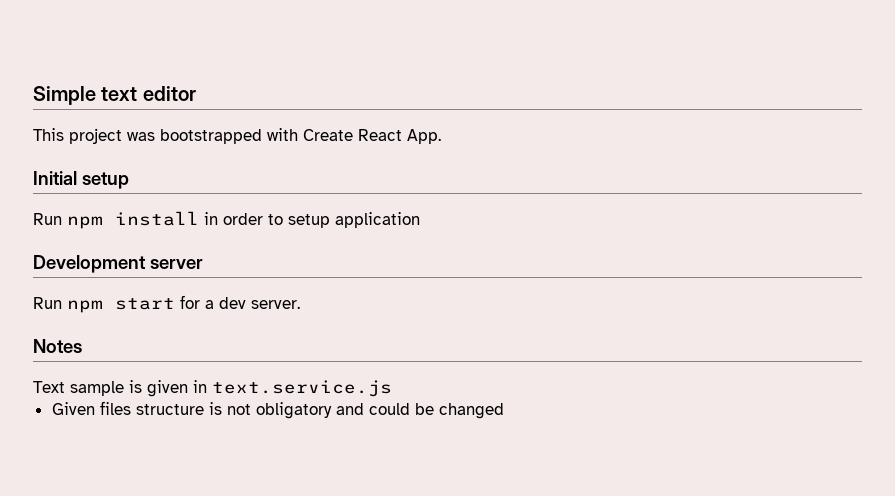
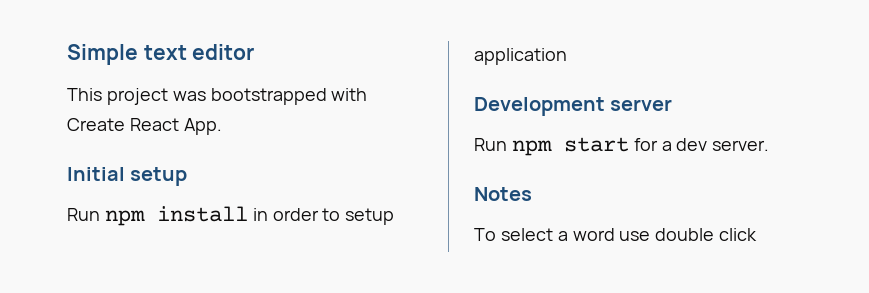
- Text sample is given in text.service.js
- Given files structure is not obligatory and could be changed
+ To select a word use double click

